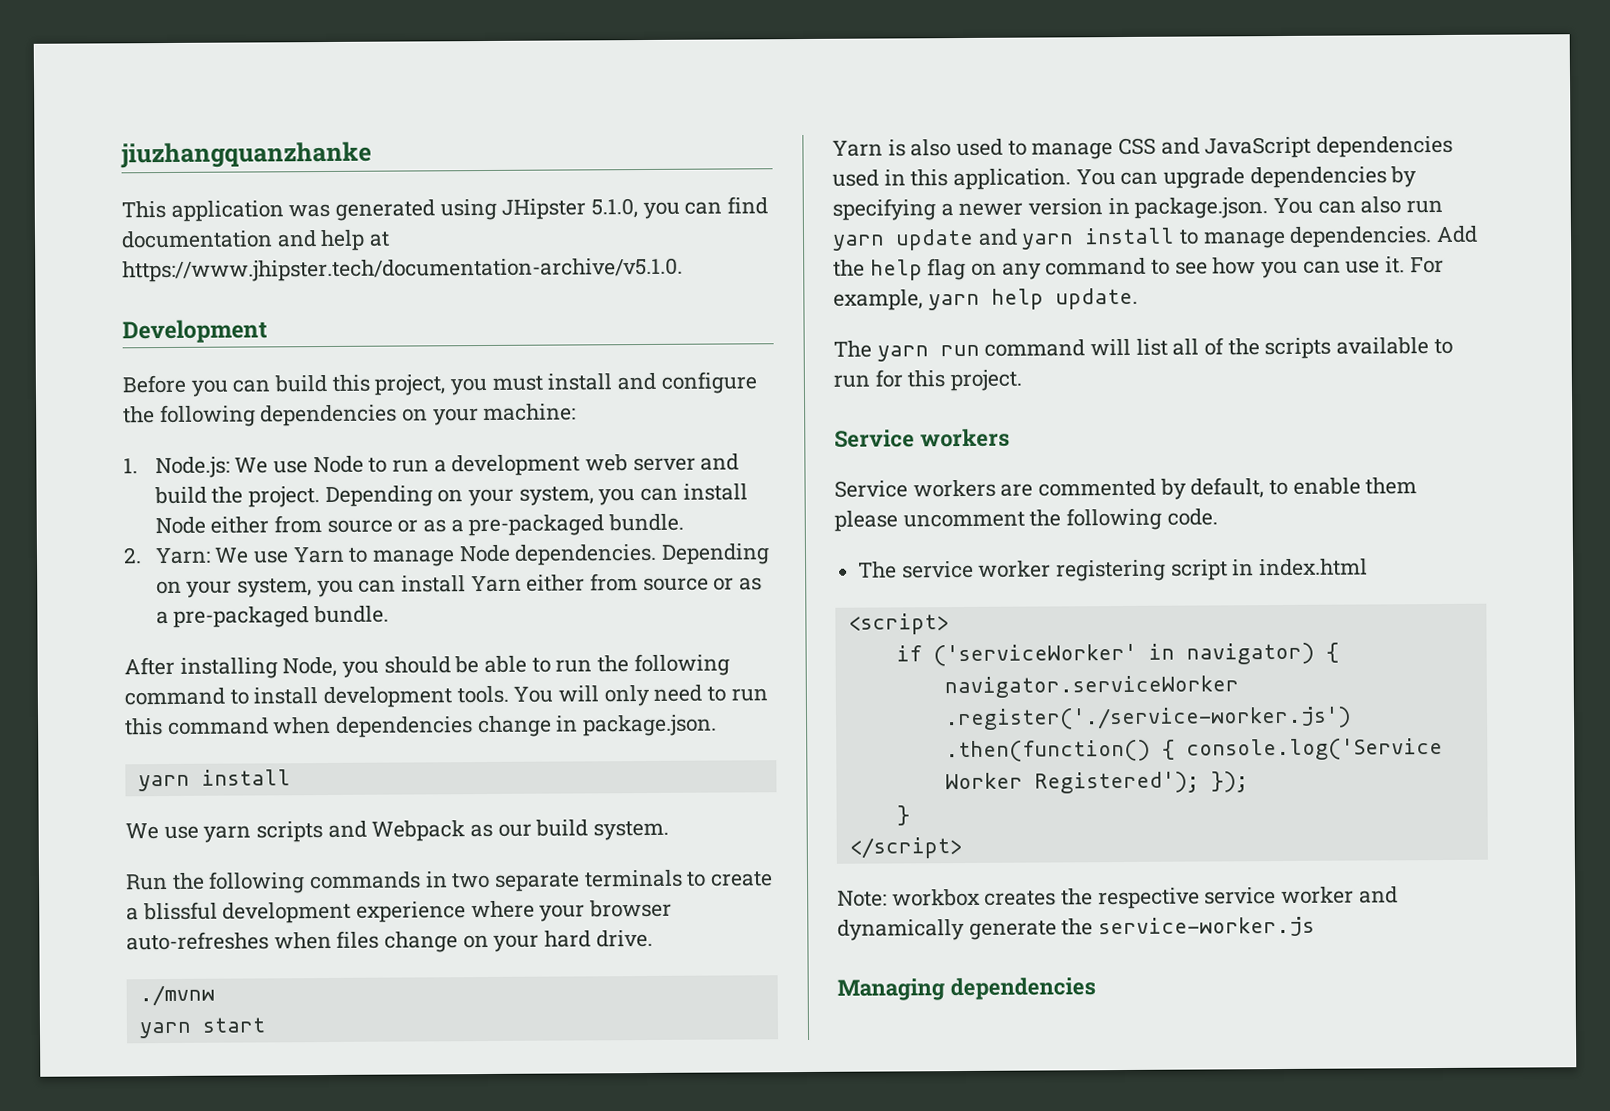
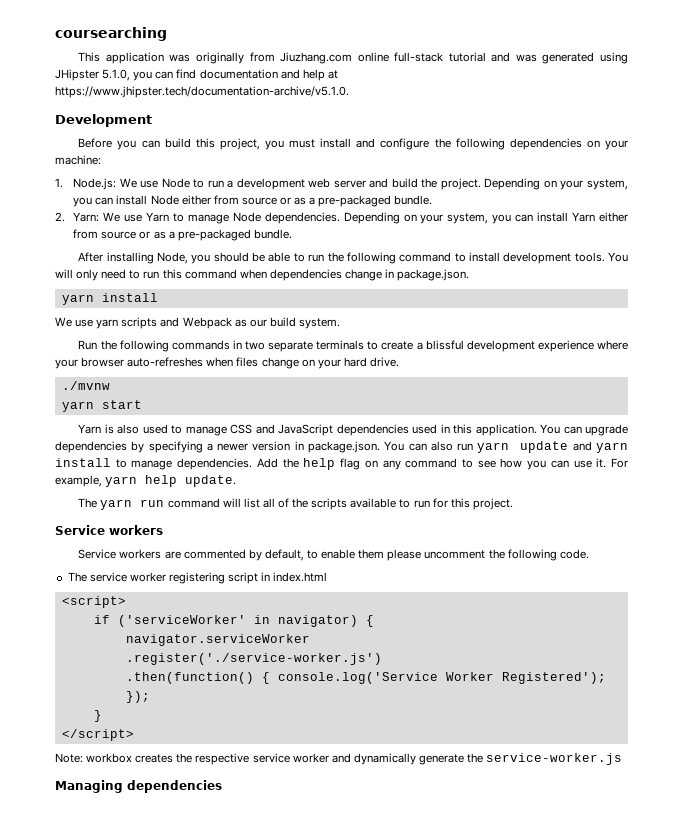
- jiuzhangquanzhanke
+ coursearching
- This application was generated using JHipster 5.1.0, you can find documentation and help at https://www.jhipster.tech/documentation-archive/v5.1.0.
+ This application was originally from Jiuzhang.com online full-stack tutorial and was generated using JHipster 5.1.0, you can find documentation and help at https://www.jhipster.tech/documentation-archive/v5.1.0.

